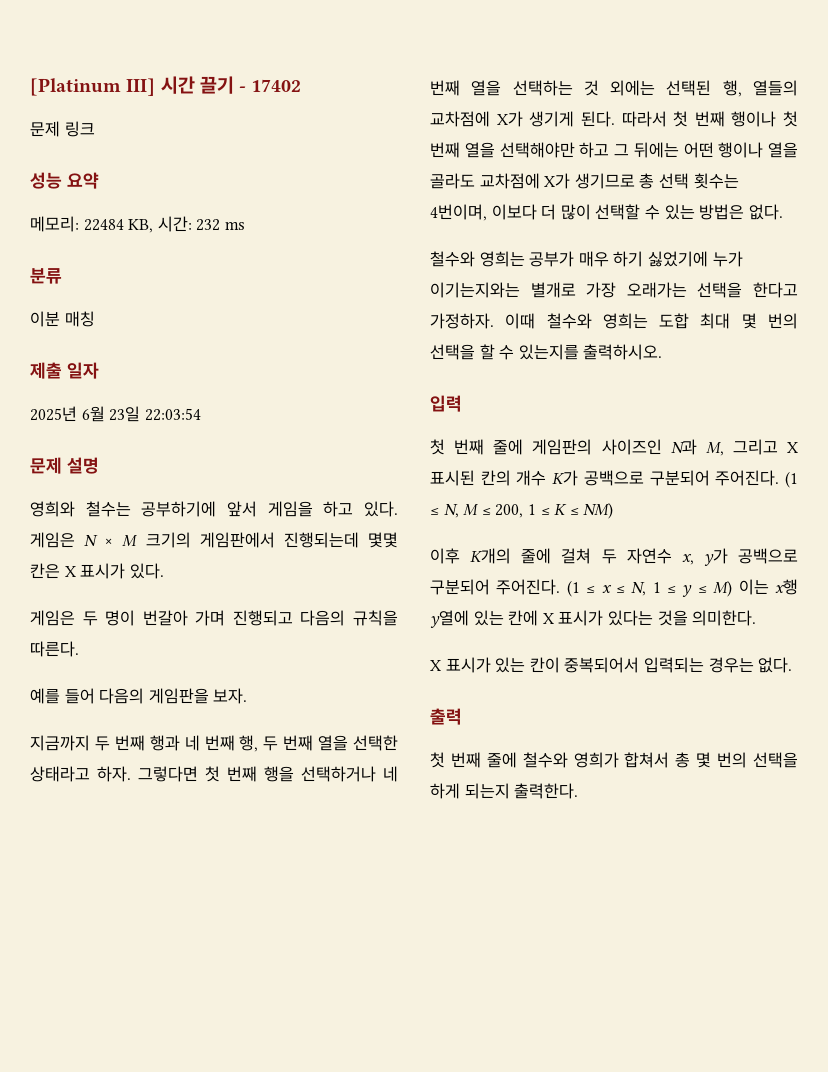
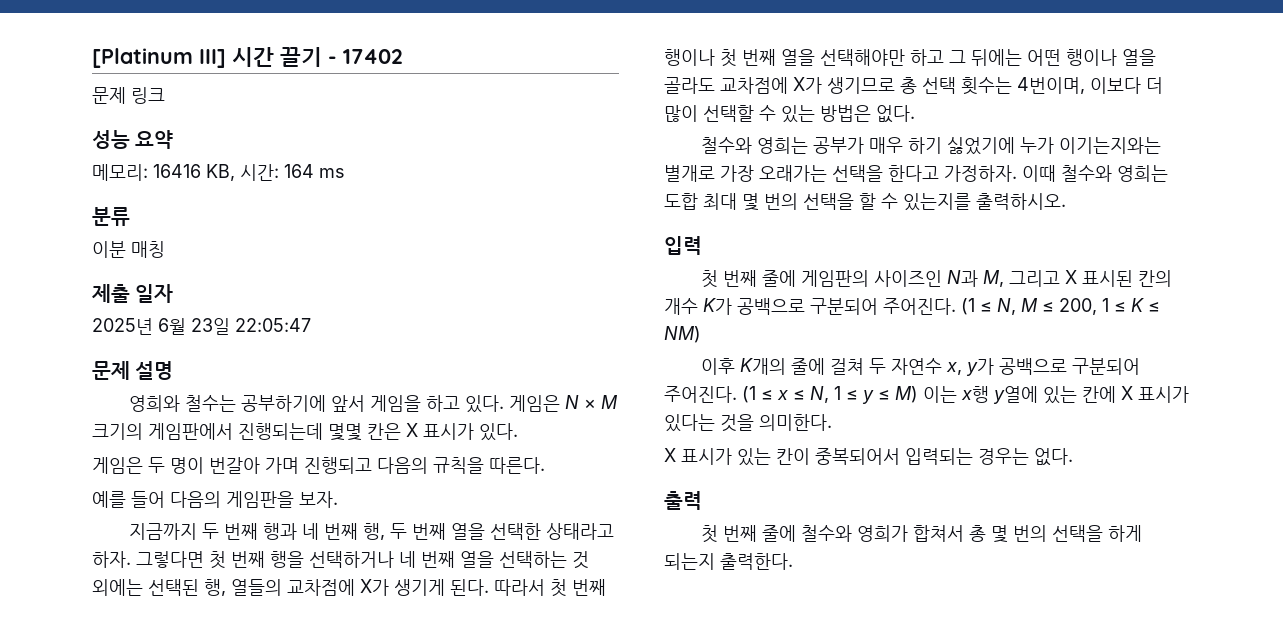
- 메모리: 22484 KB, 시간: 232 ms
+ 메모리: 16416 KB, 시간: 164 ms
- 2025년 6월 23일 22:03:54
+ 2025년 6월 23일 22:05:47

